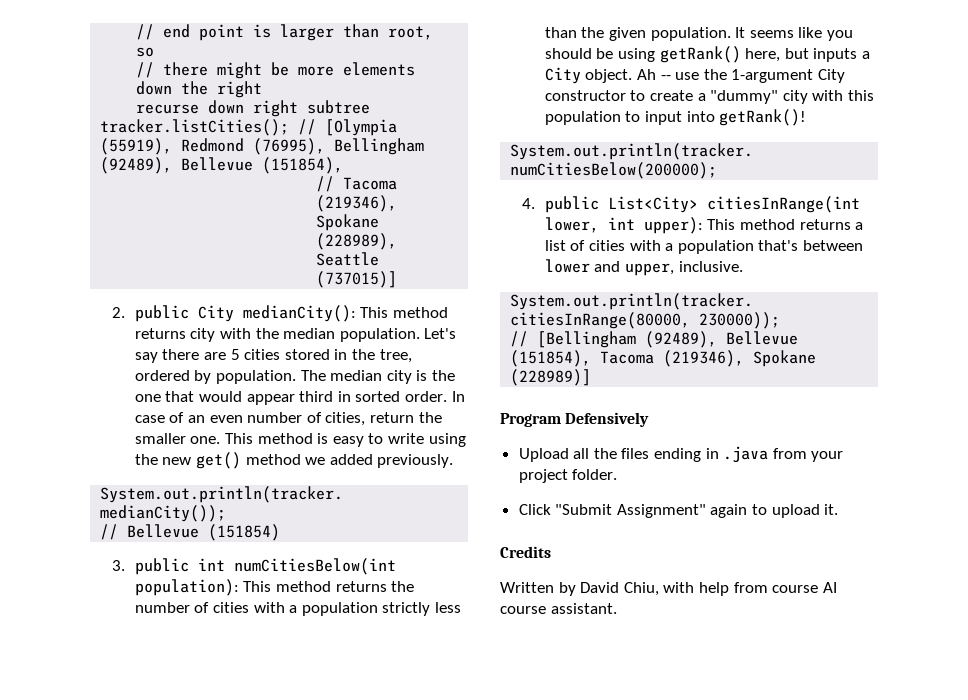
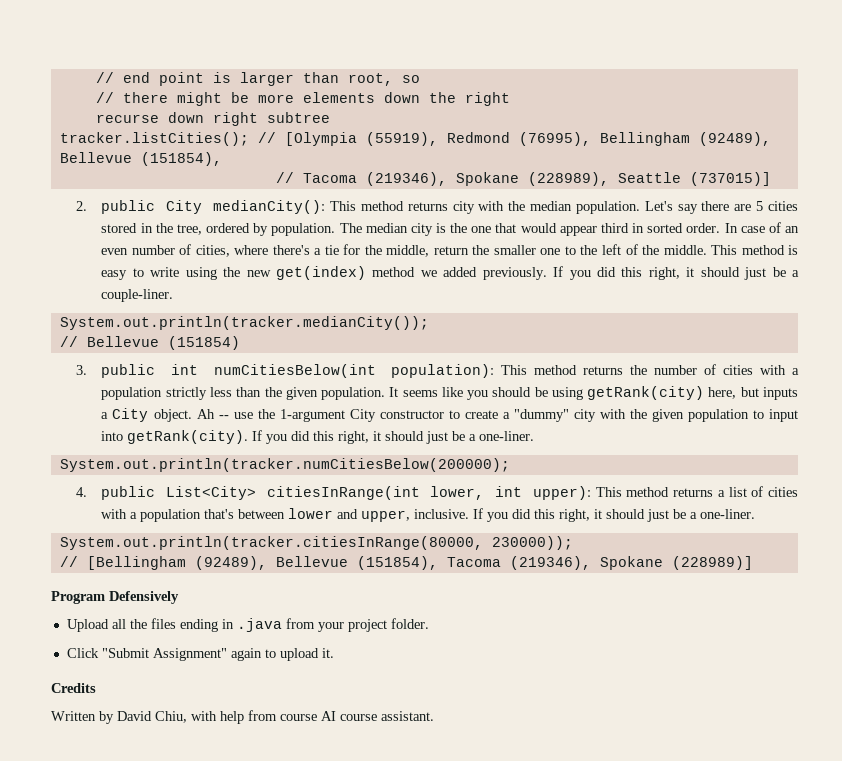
- In case of an even number of cities, return the smaller one.
+ In case of an even number of cities, where there's a tie for the middle, return the smaller one to the left of the middle.
- This method is easy to write using the new get() method we added previously.
+ This method is easy to write using the new get(index) method we added previously. If you did this right, it should just be a couple-liner.
- It seems like you should be using getRank() here, but inputs a City object.
+ It seems like you should be using getRank(city) here, but inputs a City object.
- Ah -- use the 1-argument City constructor to create a "dummy" city with this population to input into getRank()!
+ Ah -- use the 1-argument City constructor to create a "dummy" city with the given population to input into getRank(city). If you did this right, it should just be a one-liner.
- 4. public List<City> citiesInRange(int lower, int upper): This method returns a list of cities with a population that's between lower and upper, inclusive.
+ 4. public List<City> citiesInRange(int lower, int upper): This method returns a list of cities with a population that's between lower and upper, inclusive. If you did this right, it should just be a one-liner.

